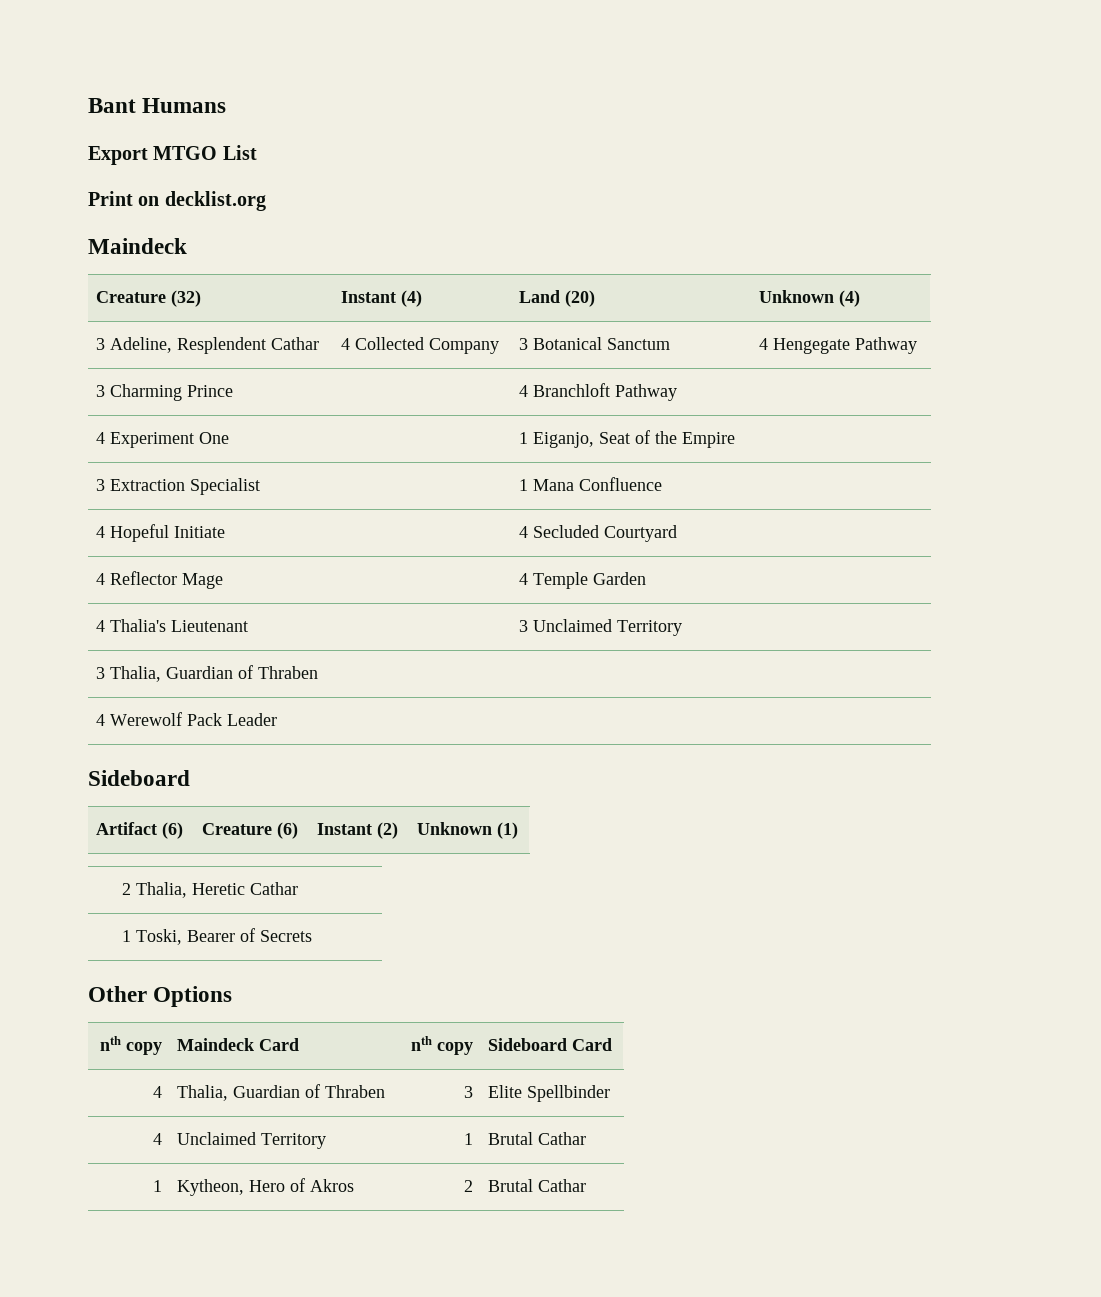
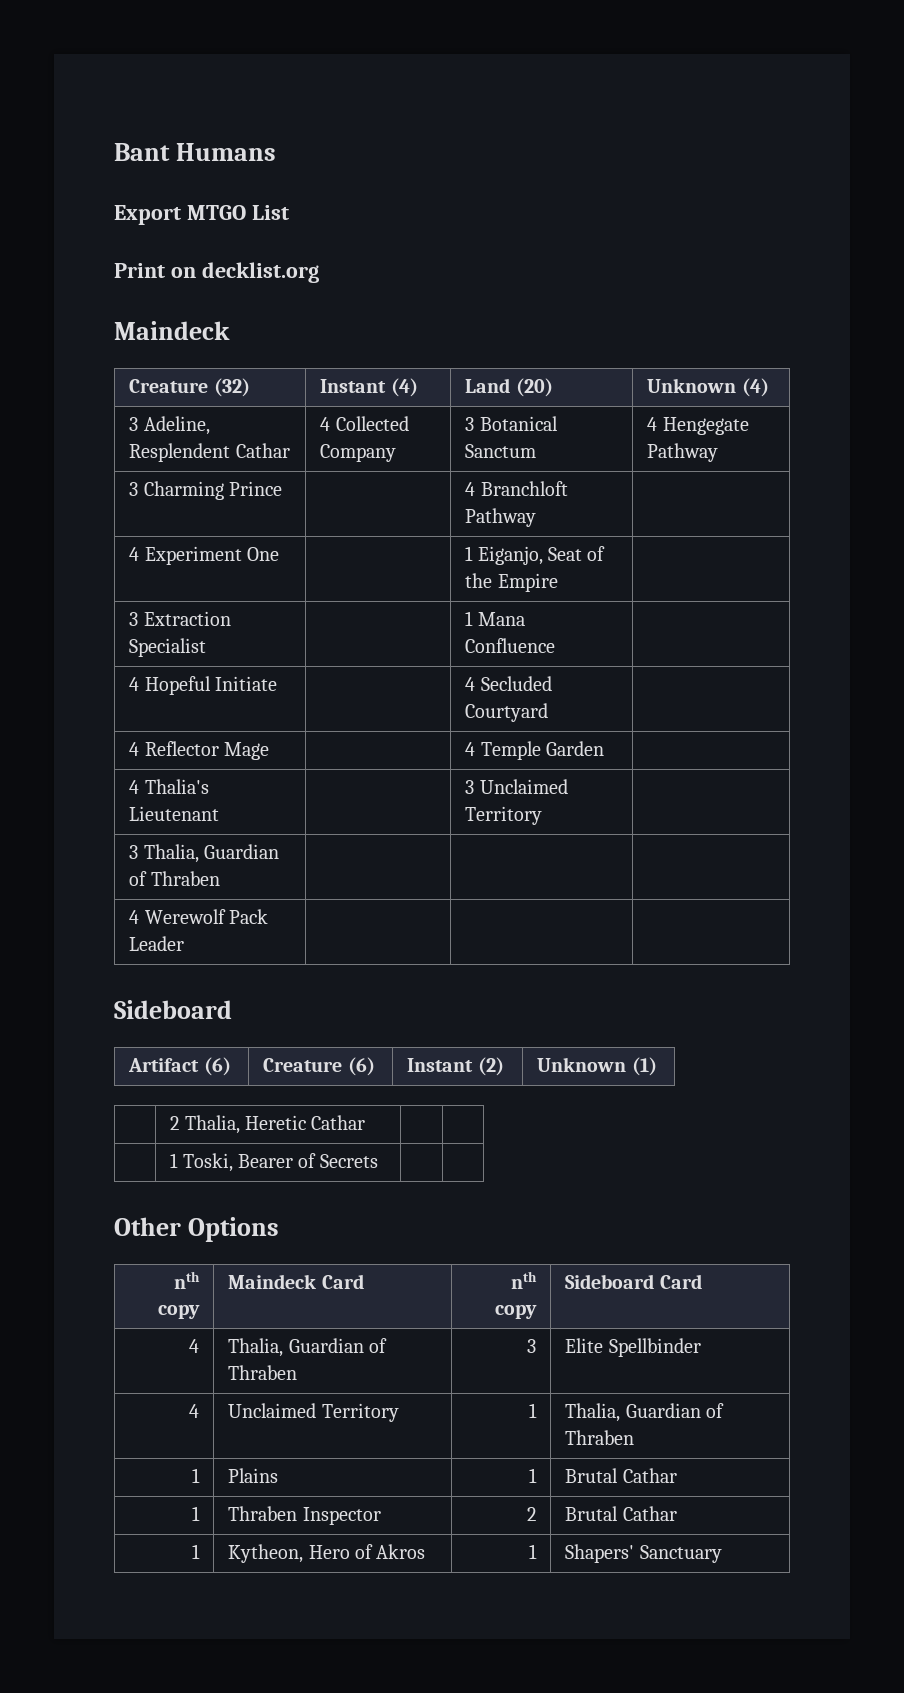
- 4 | Unclaimed Territory | 1 | Brutal Cathar
+ 4 | Unclaimed Territory | 1 | Thalia, Guardian of Thraben
+ 1 | Plains | 1 | Brutal Cathar
+ 1 | Thraben Inspector | 2 | Brutal Cathar
- 1 | Kytheon, Hero of Akros | 2 | Brutal Cathar
+ 1 | Kytheon, Hero of Akros | 1 | Shapers' Sanctuary

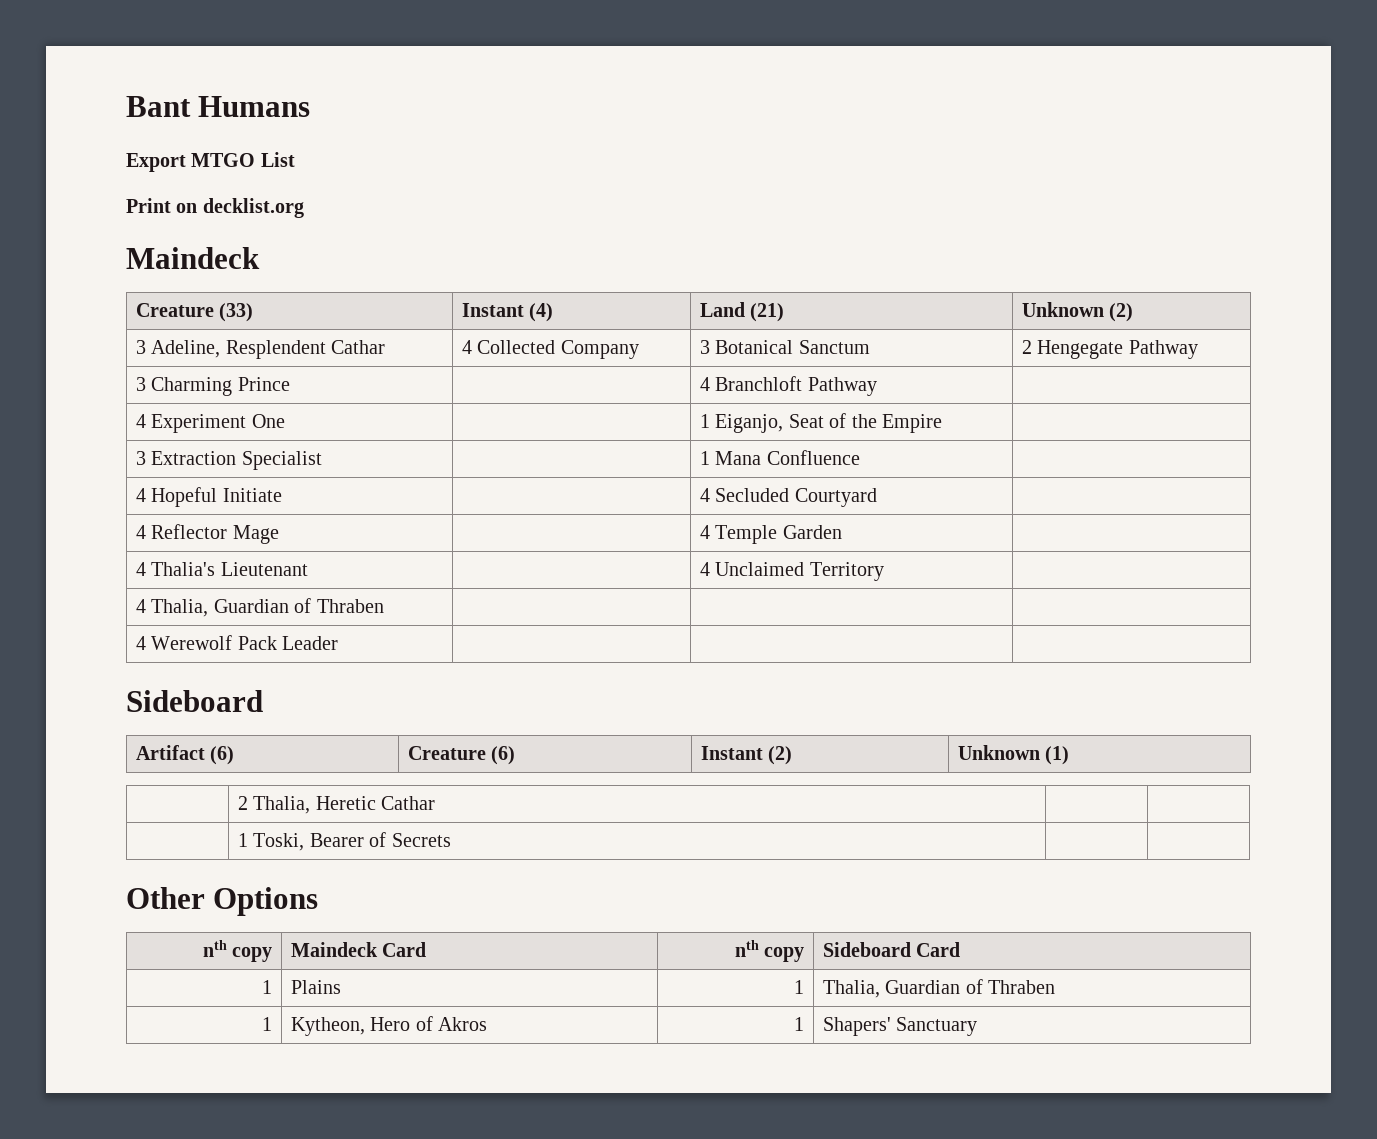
- Creature (32) | Instant (4) | Land (20) | Unknown (4)
+ Creature (33) | Instant (4) | Land (21) | Unknown (2)
- 3 Adeline, Resplendent Cathar | 4 Collected Company | 3 Botanical Sanctum | 4 Hengegate Pathway
+ 3 Adeline, Resplendent Cathar | 4 Collected Company | 3 Botanical Sanctum | 2 Hengegate Pathway
- 4 Thalia's Lieutenant | | 3 Unclaimed Territory |
+ 4 Thalia's Lieutenant | | 4 Unclaimed Territory |
- 3 Thalia, Guardian of Thraben | | |
+ 4 Thalia, Guardian of Thraben | | |
- 4 | Thalia, Guardian of Thraben | 3 | Elite Spellbinder
- 4 | Unclaimed Territory | 1 | Thalia, Guardian of Thraben
+ 1 | Plains | 1 | Thalia, Guardian of Thraben
- 1 | Plains | 1 | Brutal Cathar
- 1 | Thraben Inspector | 2 | Brutal Cathar

